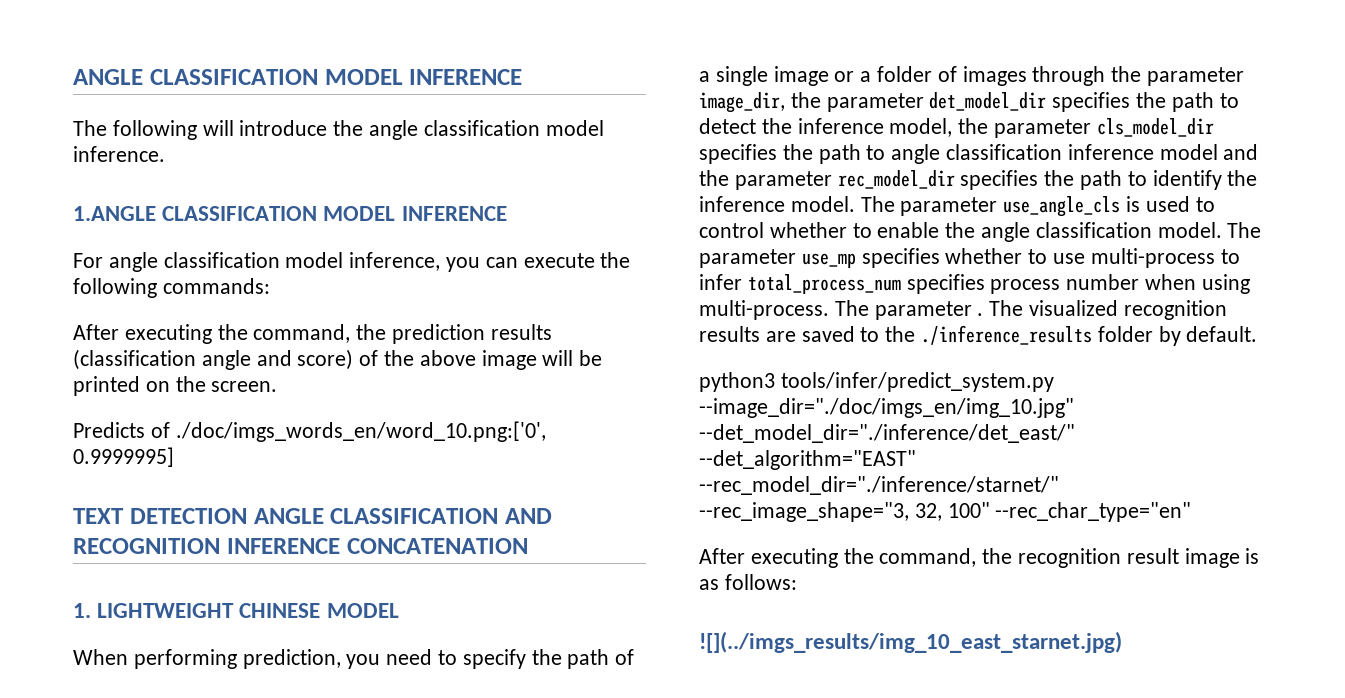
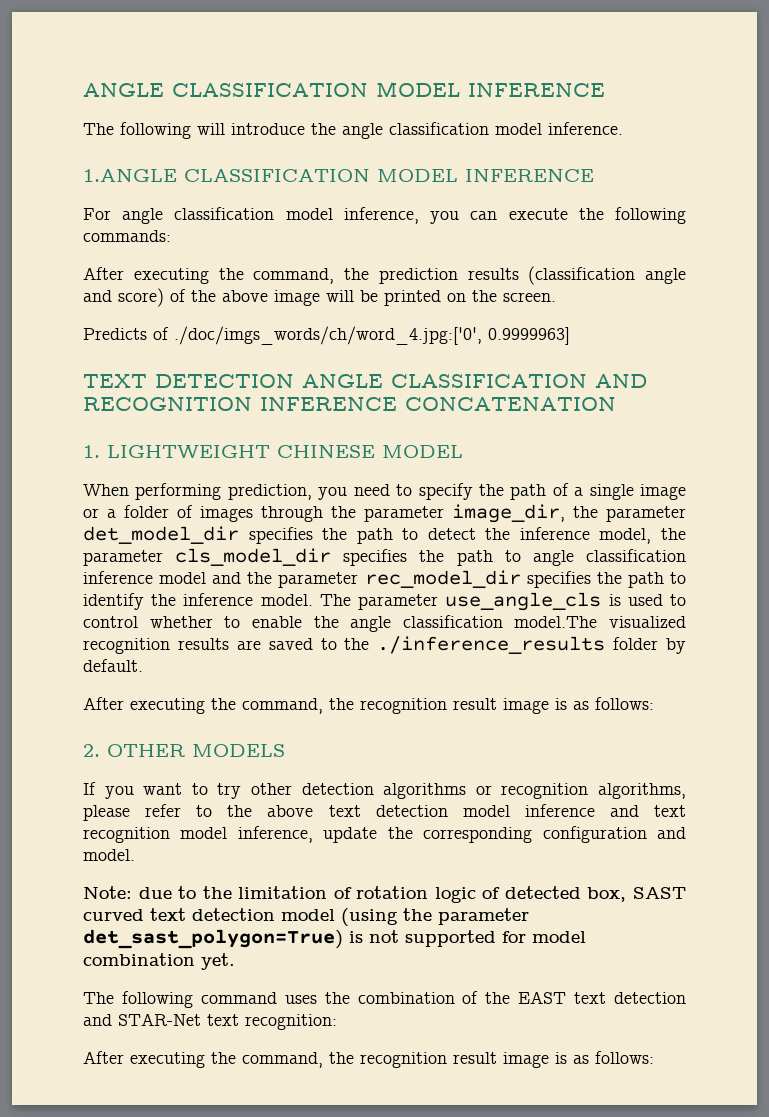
- Predicts of ./doc/imgs_words_en/word_10.png:['0', 0.9999995]
+ Predicts of ./doc/imgs_words/ch/word_4.jpg:['0', 0.9999963]
- The parameter use_angle_cls is used to control whether to enable the angle classification model. The parameter use_mp specifies whether to use multi-process to infer total_process_num specifies process number when using multi-process. The parameter . The visualized recognition results are saved to the ./inference_results folder by default.
+ The parameter use_angle_cls is used to control whether to enable the angle classification model.The visualized recognition results are saved to the ./inference_results folder by default.
- python3 tools/infer/predict_system.py --image_dir="./doc/imgs_en/img_10.jpg" --det_model_dir="./inference/det_east/" --det_algorithm="EAST" --rec_model_dir="./inference/starnet/" --rec_image_shape="3, 32, 100" --rec_char_type="en"
- ![](../imgs_results/img_10_east_starnet.jpg)
+ 2. OTHER MODELS
+ If you want to try other detection algorithms or recognition algorithms, please refer to the above text detection model inference and text recognition model inference, update the corresponding configuration and model.
+ Note: due to the limitation of rotation logic of detected box, SAST curved text detection model (using the parameter det_sast_polygon=True) is not supported for model combination yet.
+ The following command uses the combination of the EAST text detection and STAR-Net text recognition:
+ After executing the command, the recognition result image is as follows:

